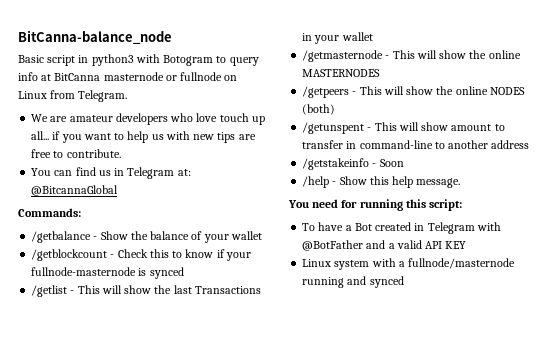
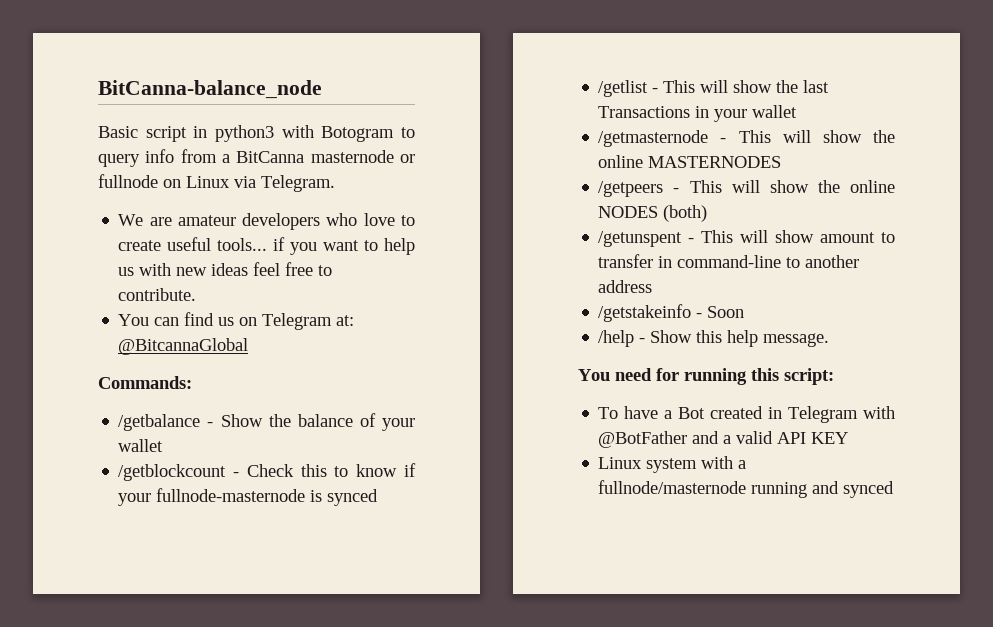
- Basic script in python3 with Botogram to query info at BitCanna masternode or fullnode on Linux from Telegram.
+ Basic script in python3 with Botogram to query info from a BitCanna masternode or fullnode on Linux via Telegram.
- We are amateur developers who love touch up all... if you want to help us with new tips are free to contribute.
+ We are amateur developers who love to create useful tools... if you want to help us with new ideas feel free to contribute.
- You can find us in Telegram at: @BitcannaGlobal
+ You can find us on Telegram at: @BitcannaGlobal

